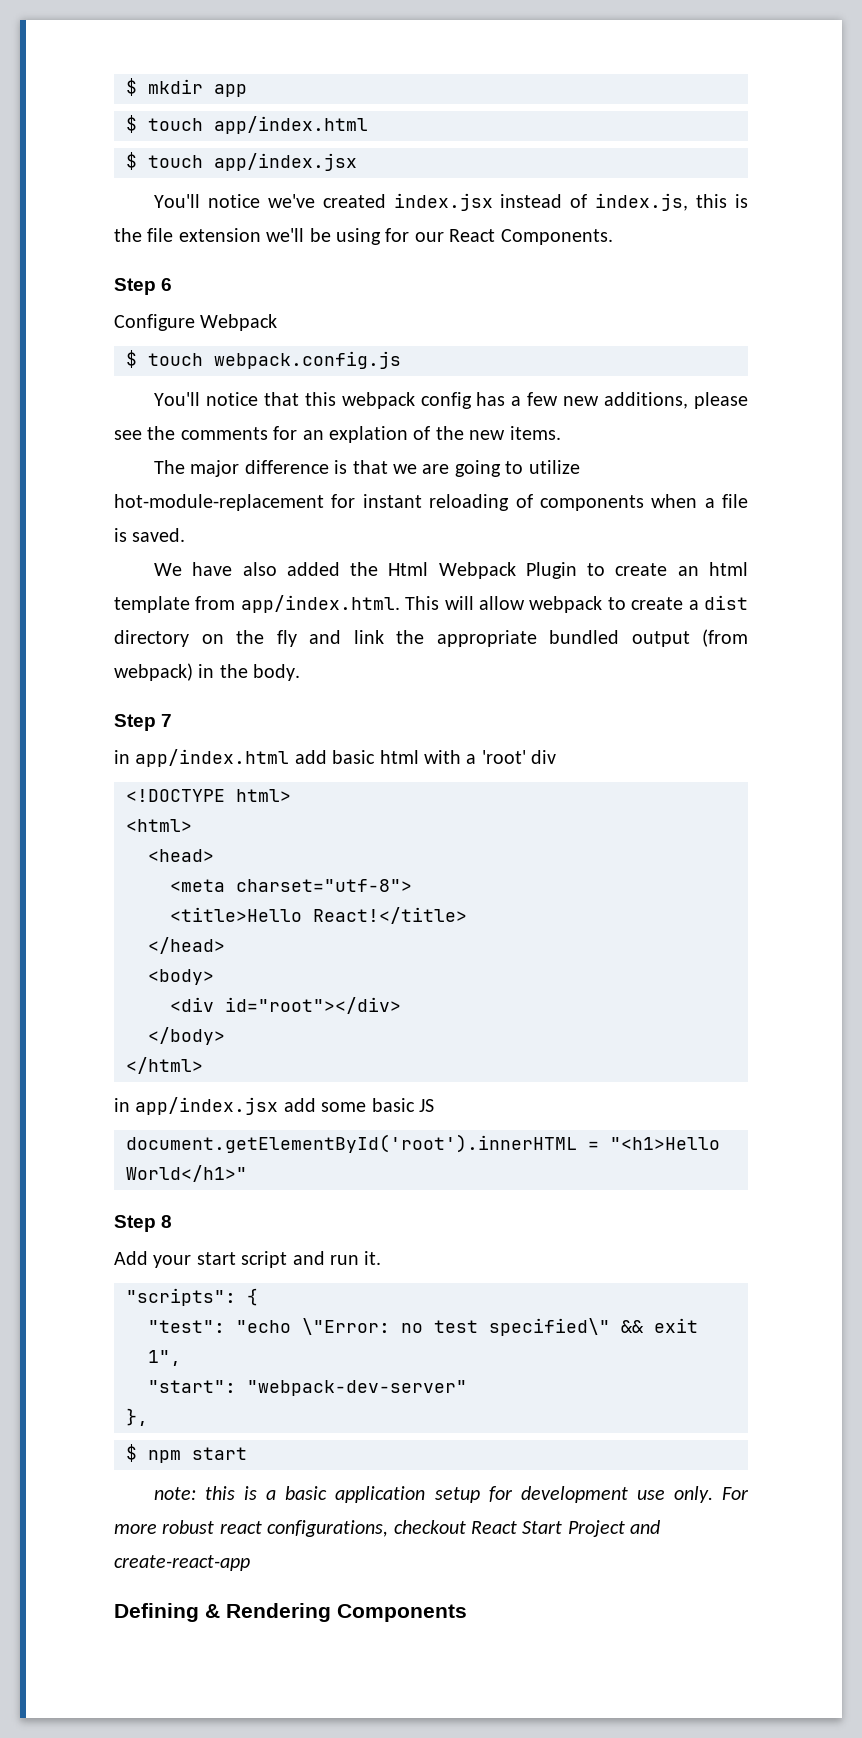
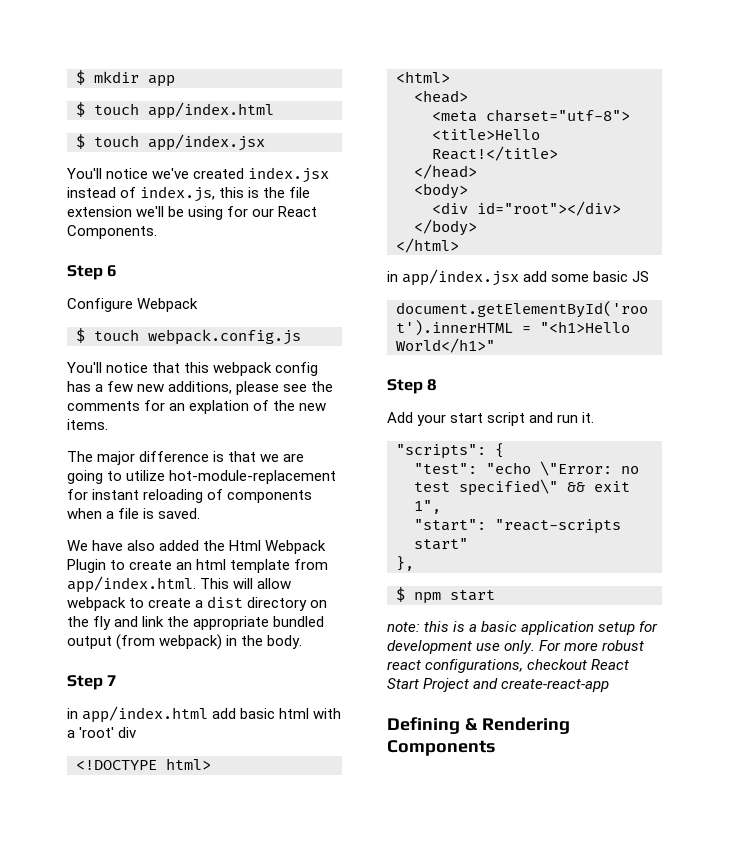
- "start": "webpack-dev-server"
+ "start": "react-scripts start"

